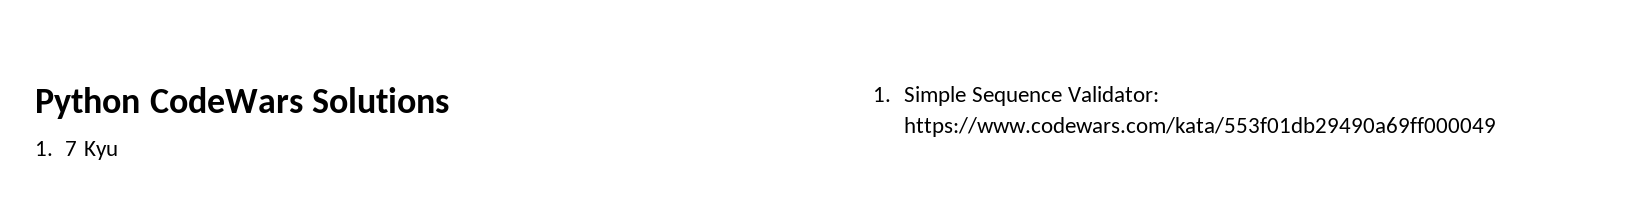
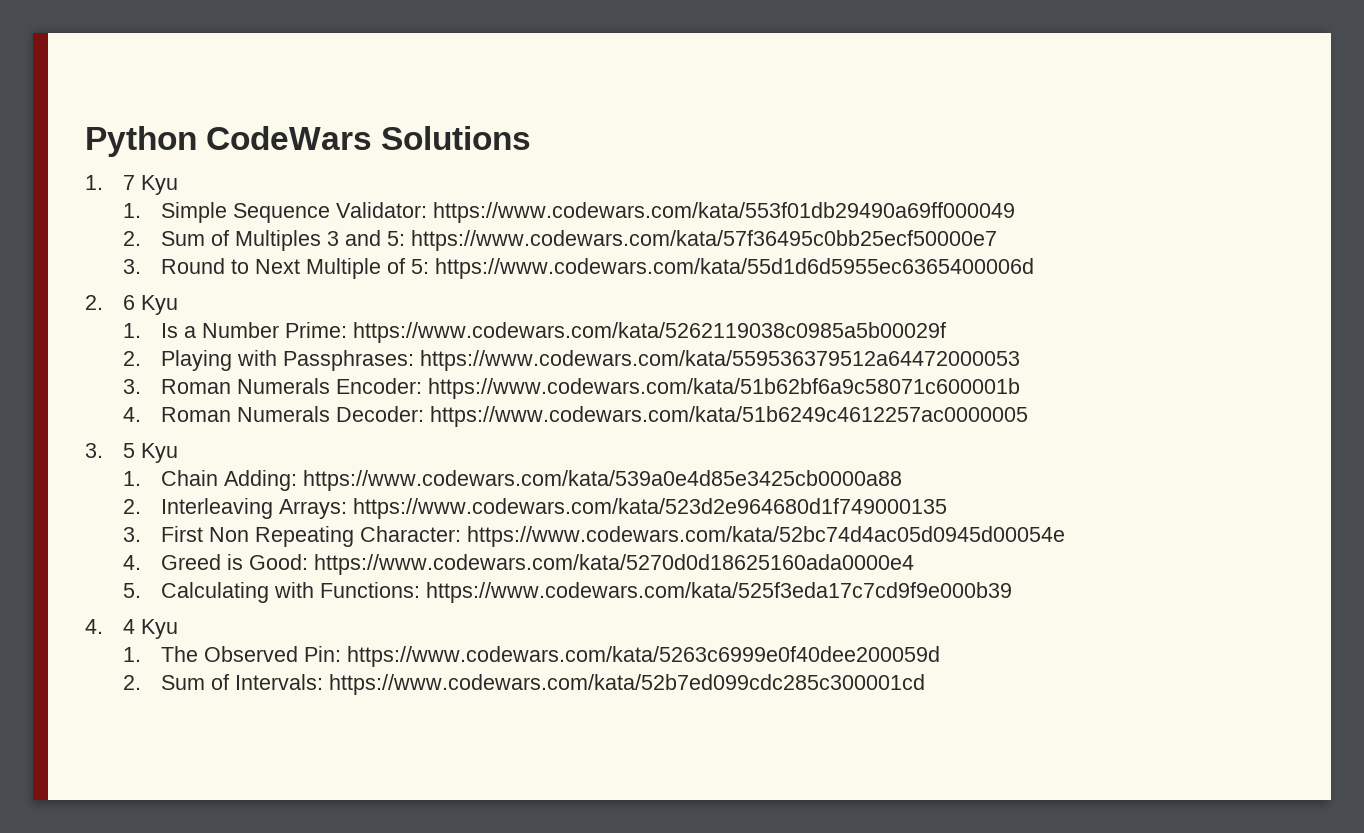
+ 2. Sum of Multiples 3 and 5: https://www.codewars.com/kata/57f36495c0bb25ecf50000e7
+ 3. Round to Next Multiple of 5: https://www.codewars.com/kata/55d1d6d5955ec6365400006d
+ 2. 6 Kyu
+ 1. Is a Number Prime: https://www.codewars.com/kata/5262119038c0985a5b00029f
+ 2. Playing with Passphrases: https://www.codewars.com/kata/559536379512a64472000053
+ 3. Roman Numerals Encoder: https://www.codewars.com/kata/51b62bf6a9c58071c600001b
+ 4. Roman Numerals Decoder: https://www.codewars.com/kata/51b6249c4612257ac0000005
+ 3. 5 Kyu
+ 1. Chain Adding: https://www.codewars.com/kata/539a0e4d85e3425cb0000a88
+ 2. Interleaving Arrays: https://www.codewars.com/kata/523d2e964680d1f749000135
+ 3. First Non Repeating Character: https://www.codewars.com/kata/52bc74d4ac05d0945d00054e
+ 4. Greed is Good: https://www.codewars.com/kata/5270d0d18625160ada0000e4
+ 5. Calculating with Functions: https://www.codewars.com/kata/525f3eda17c7cd9f9e000b39
+ 4. 4 Kyu
+ 1. The Observed Pin: https://www.codewars.com/kata/5263c6999e0f40dee200059d
+ 2. Sum of Intervals: https://www.codewars.com/kata/52b7ed099cdc285c300001cd

